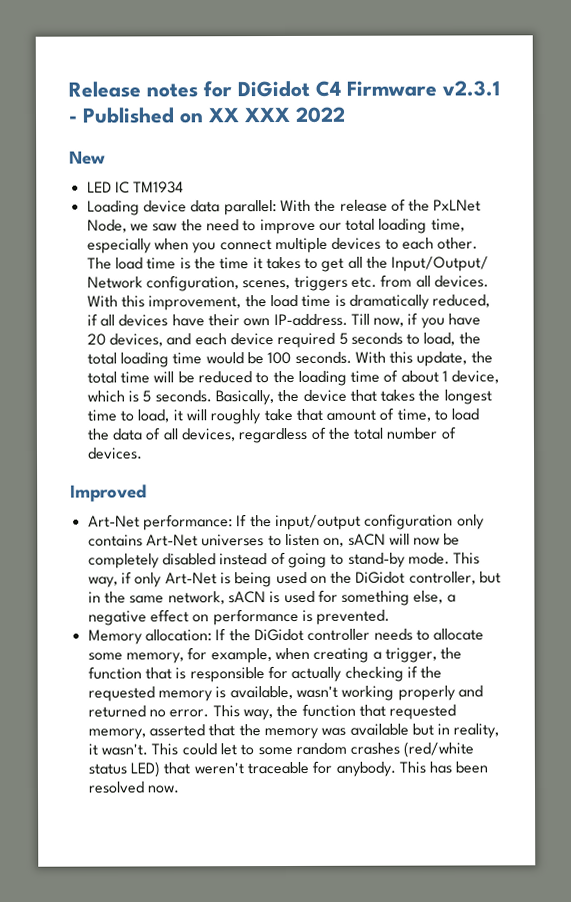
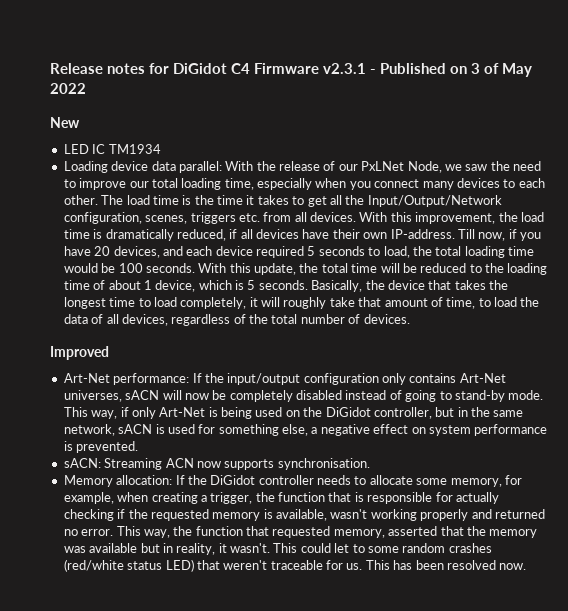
- Release notes for DiGidot C4 Firmware v2.3.1 - Published on XX XXX 2022
+ Release notes for DiGidot C4 Firmware v2.3.1 - Published on 3 of May 2022
- Loading device data parallel: With the release of the PxLNet Node, we saw the need to improve our total loading time, especially when you connect multiple devices to each other.
+ Loading device data parallel: With the release of our PxLNet Node, we saw the need to improve our total loading time, especially when you connect many devices to each other.
- The load time is the time it takes to get all the Input/Output/ Network configuration, scenes, triggers etc. from all devices.
+ The load time is the time it takes to get all the Input/Output/Network configuration, scenes, triggers etc. from all devices.
- Basically, the device that takes the longest time to load, it will roughly take that amount of time, to load the data of all devices, regardless of the total number of devices.
+ Basically, the device that takes the longest time to load completely, it will roughly take that amount of time, to load the data of all devices, regardless of the total number of devices.
- Art-Net performance: If the input/output configuration only contains Art-Net universes to listen on, sACN will now be completely disabled instead of going to stand-by mode.
+ Art-Net performance: If the input/output configuration only contains Art-Net universes, sACN will now be completely disabled instead of going to stand-by mode.
- This way, if only Art-Net is being used on the DiGidot controller, but in the same network, sACN is used for something else, a negative effect on performance is prevented.
+ This way, if only Art-Net is being used on the DiGidot controller, but in the same network, sACN is used for something else, a negative effect on system performance is prevented.
+ sACN: Streaming ACN now supports synchronisation.
- This could let to some random crashes (red/white status LED) that weren't traceable for anybody.
+ This could let to some random crashes (red/white status LED) that weren't traceable for us.

